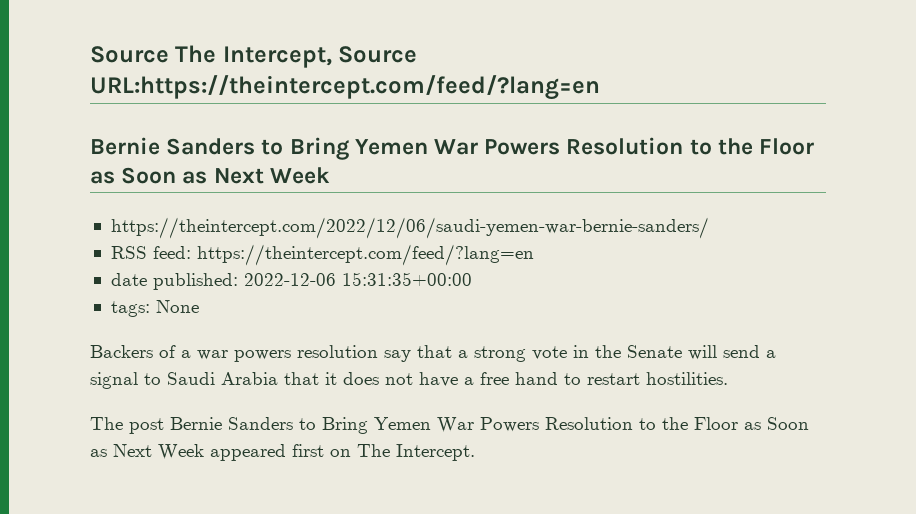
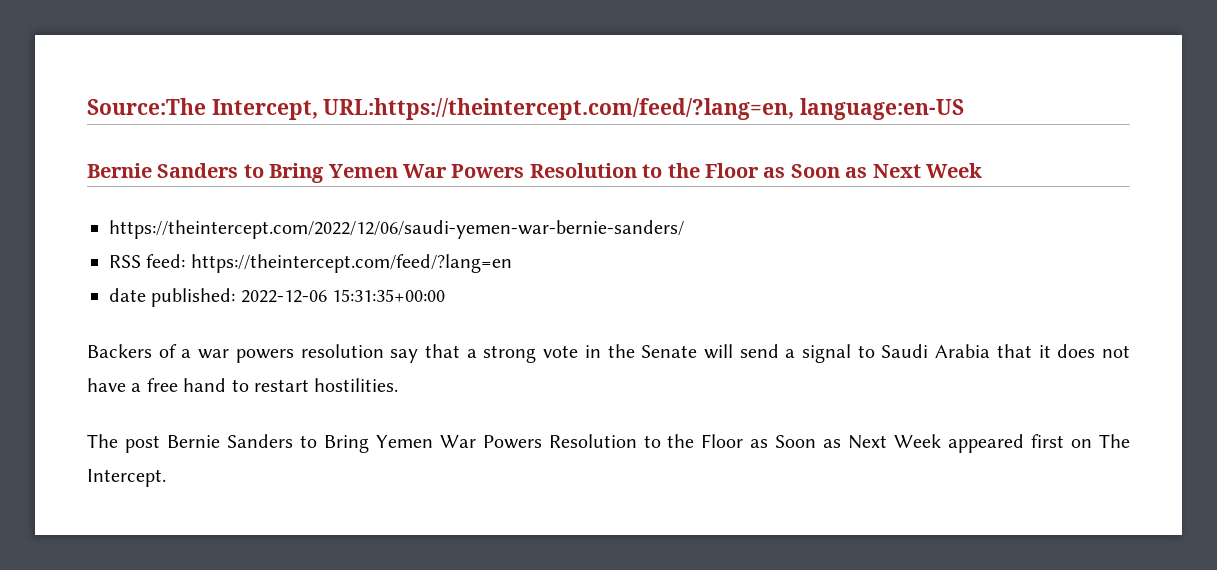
- Source The Intercept, Source URL:https://theintercept.com/feed/?lang=en
+ Source:The Intercept, URL:https://theintercept.com/feed/?lang=en, language:en-US
- tags: None

